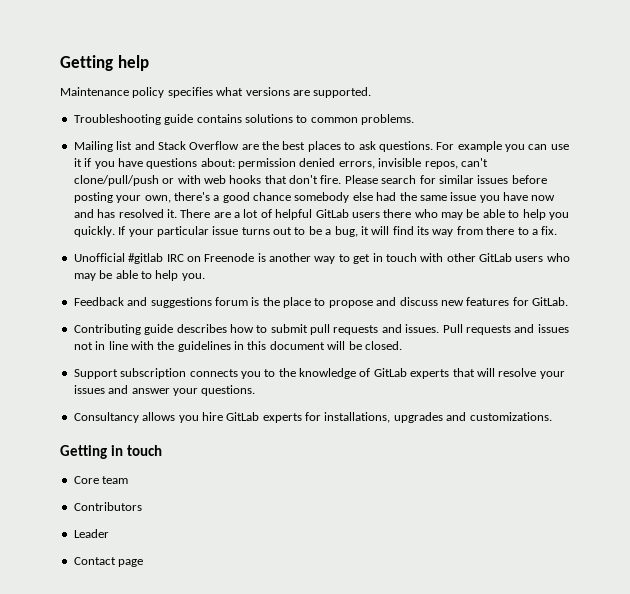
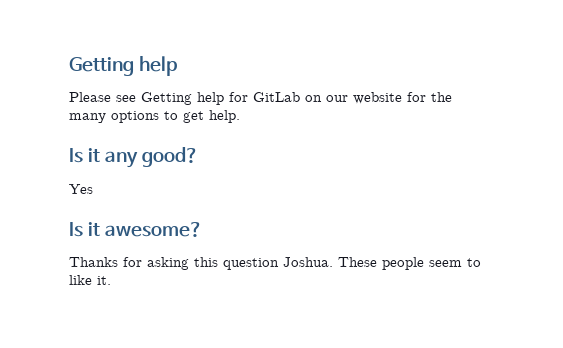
- Maintenance policy specifies what versions are supported.
- Troubleshooting guide contains solutions to common problems.
- Mailing list and Stack Overflow are the best places to ask questions. For example you can use it if you have questions about: permission denied errors, invisible repos, can't clone/pull/push or with web hooks that don't fire. Please search for similar issues before posting your own, there's a good chance somebody else had the same issue you have now and has resolved it. There are a lot of helpful GitLab users there who may be able to help you quickly. If your particular issue turns out to be a bug, it will find its way from there to a fix.
- Unofficial #gitlab IRC on Freenode is another way to get in touch with other GitLab users who may be able to help you.
- Feedback and suggestions forum is the place to propose and discuss new features for GitLab.
- Contributing guide describes how to submit pull requests and issues. Pull requests and issues not in line with the guidelines in this document will be closed.
- Support subscription connects you to the knowledge of GitLab experts that will resolve your issues and answer your questions.
- Consultancy allows you hire GitLab experts for installations, upgrades and customizations.
- Getting in touch
- Core team
- Contributors
- Leader
- Contact page
+ Please see Getting help for GitLab on our website for the many options to get help.
+ Is it any good?
+ Yes
+ Is it awesome?
+ Thanks for asking this question Joshua. These people seem to like it.

